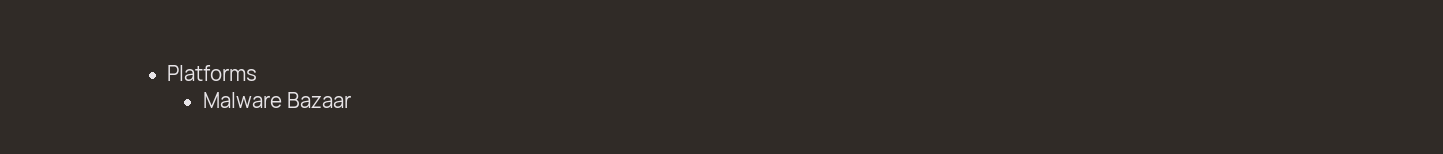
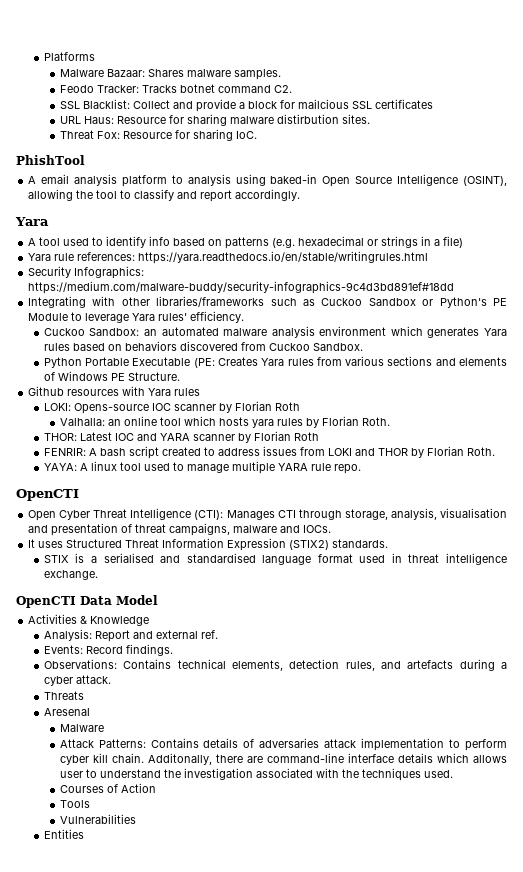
- Malware Bazaar
+ Malware Bazaar: Shares malware samples.
+ Feodo Tracker: Tracks botnet command C2.
+ SSL Blacklist: Collect and provide a block for mailcious SSL certificates
+ URL Haus: Resource for sharing malware distirbution sites.
+ Threat Fox: Resource for sharing IoC.
+ PhishTool
+ A email analysis platform to analysis using baked-in Open Source Intelligence (OSINT), allowing the tool to classify and report accordingly.
+ Yara
+ A tool used to identify info based on patterns (e.g. hexadecimal or strings in a file)
+ Yara rule references: https://yara.readthedocs.io/en/stable/writingrules.html
+ Security Infographics: https://medium.com/malware-buddy/security-infographics-9c4d3bd891ef#18dd
+ Integrating with other libraries/frameworks such as Cuckoo Sandbox or Python's PE Module to leverage Yara rules' efficiency.
+ Cuckoo Sandbox: an automated malware analysis environment which generates Yara rules based on behaviors discovered from Cuckoo Sandbox.
+ Python Portable Executable (PE: Creates Yara rules from various sections and elements of Windows PE Structure.
+ Github resources with Yara rules
+ LOKI: Opens-source IOC scanner by Florian Roth
+ Valhalla: an online tool which hosts yara rules by Florian Roth.
+ THOR: Latest IOC and YARA scanner by Florian Roth
+ FENRIR: A bash script created to address issues from LOKI and THOR by Florian Roth.
+ YAYA: A linux tool used to manage multiple YARA rule repo.
+ OpenCTI
+ Open Cyber Threat Intelligence (CTI): Manages CTI through storage, analysis, visualisation and presentation of threat campaigns, malware and IOCs.
+ It uses Structured Threat Information Expression (STIX2) standards.
+ STIX is a serialised and standardised language format used in threat intelligence exchange.
+ OpenCTI Data Model
+ Activities & Knowledge
+ Analysis: Report and external ref.
+ Events: Record findings.
+ Observations: Contains technical elements, detection rules, and artefacts during a cyber attack.
+ Threats
+ Aresenal
+ Malware
+ Attack Patterns: Contains details of adversaries attack implementation to perform cyber kill chain. Additonally, there are command-line interface details which allows user to understand the investigation associated with the techniques used.
+ Courses of Action
+ Tools
+ Vulnerabilities
+ Entities

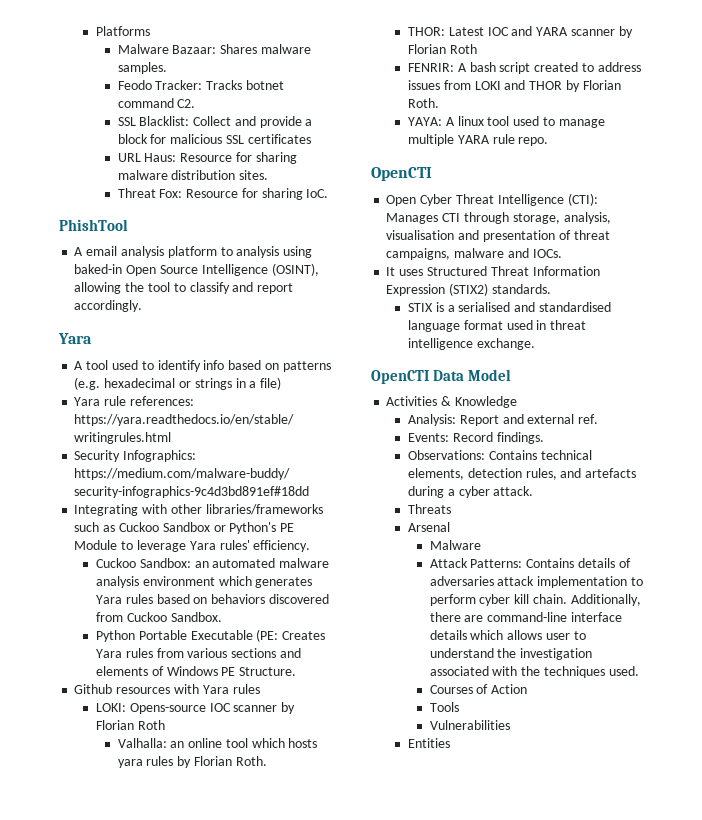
- SSL Blacklist: Collect and provide a block for mailcious SSL certificates
+ SSL Blacklist: Collect and provide a block for malicious SSL certificates
- URL Haus: Resource for sharing malware distirbution sites.
+ URL Haus: Resource for sharing malware distribution sites.
- Aresenal
+ Arsenal
- Additonally, there are command-line interface details which allows user to understand the investigation associated with the techniques used.
+ Additionally, there are command-line interface details which allows user to understand the investigation associated with the techniques used.

